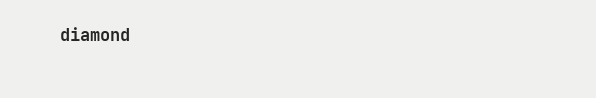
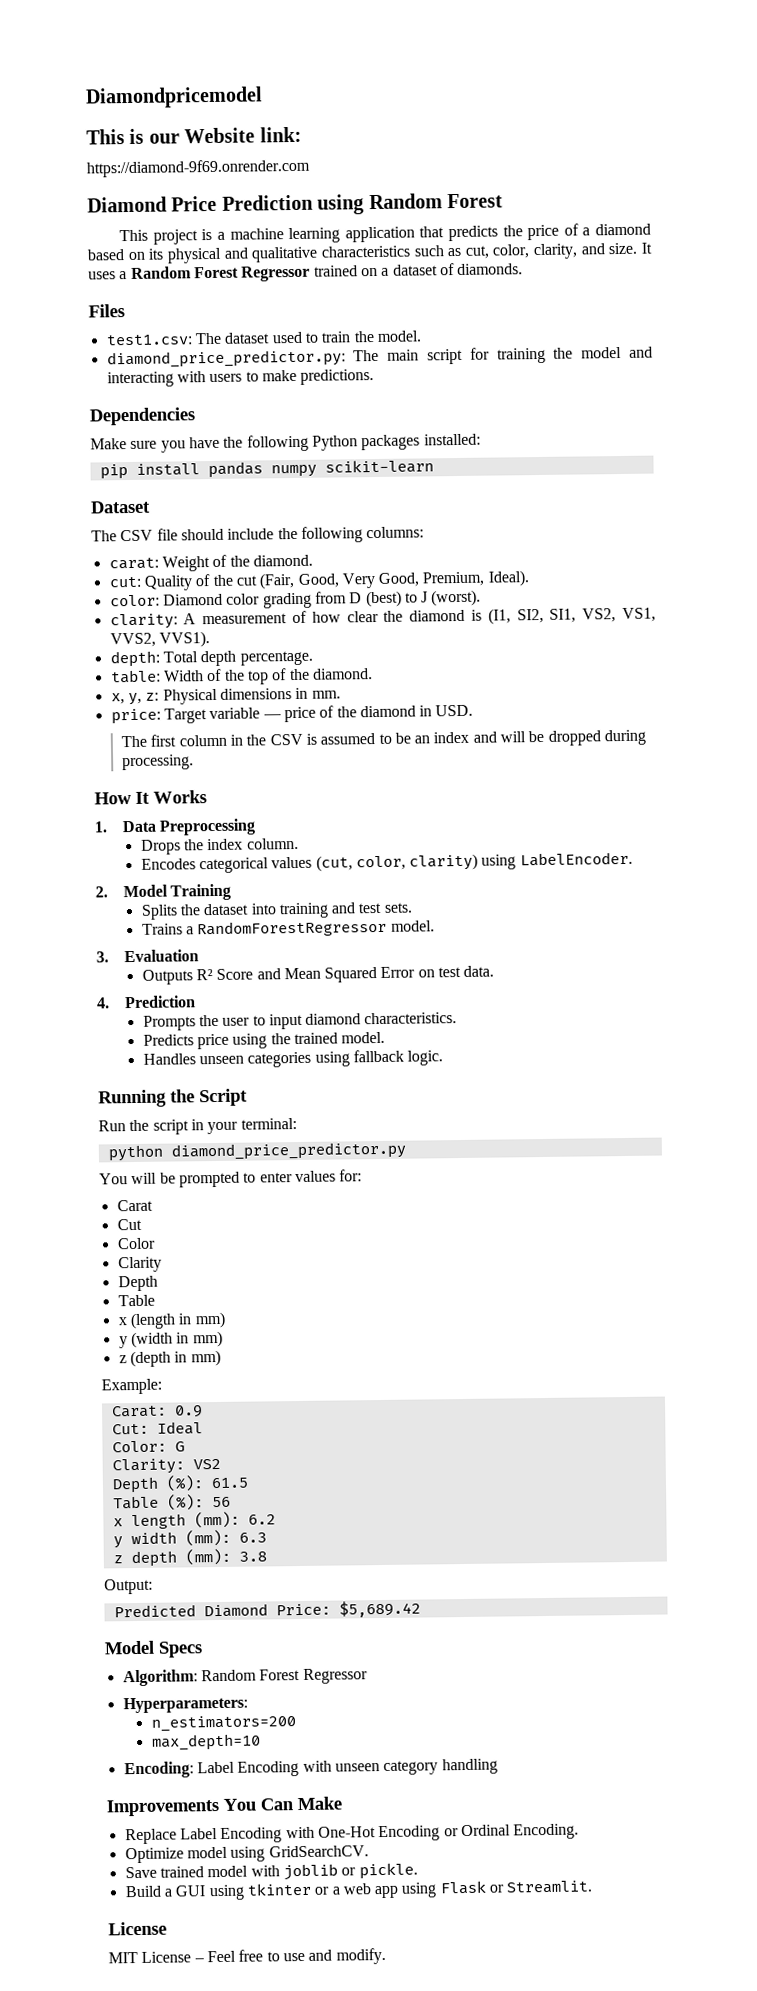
- diamond
+ Diamondpricemodel
+ This is our Website link:
+ https://diamond-9f69.onrender.com
+ Diamond Price Prediction using Random Forest
+ This project is a machine learning application that predicts the price of a diamond based on its physical and qualitative characteristics such as cut, color, clarity, and size. It uses a Random Forest Regressor trained on a dataset of diamonds.
+ Files
+ test1.csv: The dataset used to train the model.
+ diamond_price_predictor.py: The main script for training the model and interacting with users to make predictions.
+ Dependencies
+ Make sure you have the following Python packages installed:
+ pip install pandas numpy scikit-learn
+ Dataset
+ The CSV file should include the following columns:
+ carat: Weight of the diamond.
+ cut: Quality of the cut (Fair, Good, Very Good, Premium, Ideal).
+ color: Diamond color grading from D (best) to J (worst).
+ clarity: A measurement of how clear the diamond is (I1, SI2, SI1, VS2, VS1, VVS2, VVS1).
+ depth: Total depth percentage.
+ table: Width of the top of the diamond.
+ x, y, z: Physical dimensions in mm.
+ price: Target variable — price of the diamond in USD.
+ The first column in the CSV is assumed to be an index and will be dropped during processing.
+ How It Works
+ 1. Data Preprocessing
+ Drops the index column.
+ Encodes categorical values (cut, color, clarity) using LabelEncoder.
+ 2. Model Training
+ Splits the dataset into training and test sets.
+ Trains a RandomForestRegressor model.
+ 3. Evaluation
+ Outputs R² Score and Mean Squared Error on test data.
+ 4. Prediction
+ Prompts the user to input diamond characteristics.
+ Predicts price using the trained model.
+ Handles unseen categories using fallback logic.
+ Running the Script
+ Run the script in your terminal:
+ python diamond_price_predictor.py
+ You will be prompted to enter values for:
+ Carat
+ Cut
+ Color
+ Clarity
+ Depth
+ Table
+ x (length in mm)
+ y (width in mm)
+ z (depth in mm)
+ Example:
+ Carat: 0.9
+ Cut: Ideal
+ Color: G
+ Clarity: VS2
+ Depth (%): 61.5
+ Table (%): 56
+ x length (mm): 6.2
+ y width (mm): 6.3
+ z depth (mm): 3.8
+ Output:
+ Predicted Diamond Price: $5,689.42
+ Model Specs
+ Algorithm: Random Forest Regressor
+ Hyperparameters:
+ n_estimators=200
+ max_depth=10
+ Encoding: Label Encoding with unseen category handling
+ Improvements You Can Make
+ Replace Label Encoding with One-Hot Encoding or Ordinal Encoding.
+ Optimize model using GridSearchCV.
+ Save trained model with joblib or pickle.
+ Build a GUI using tkinter or a web app using Flask or Streamlit.
+ License
+ MIT License – Feel free to use and modify.

